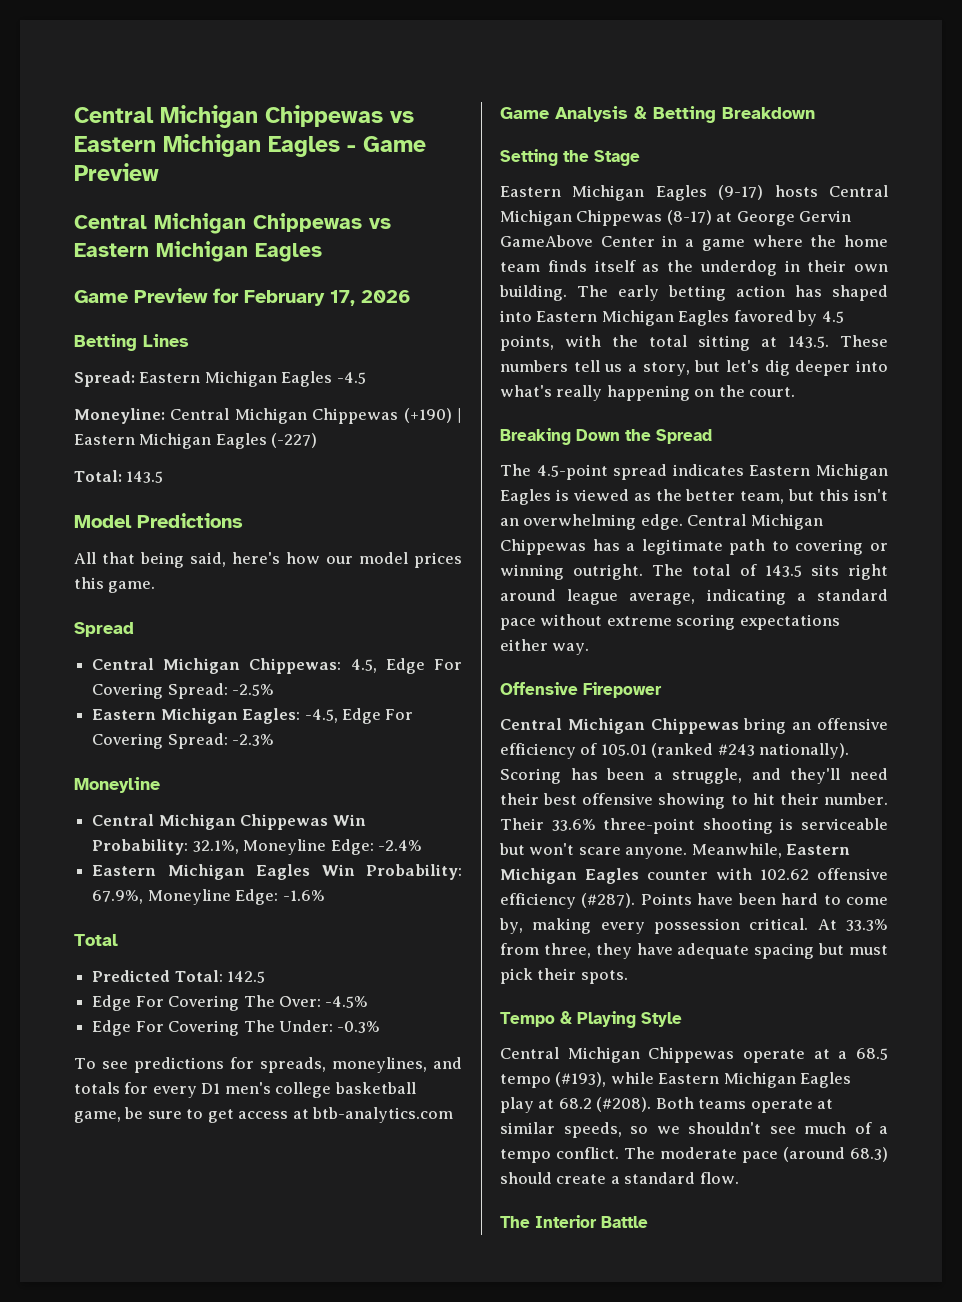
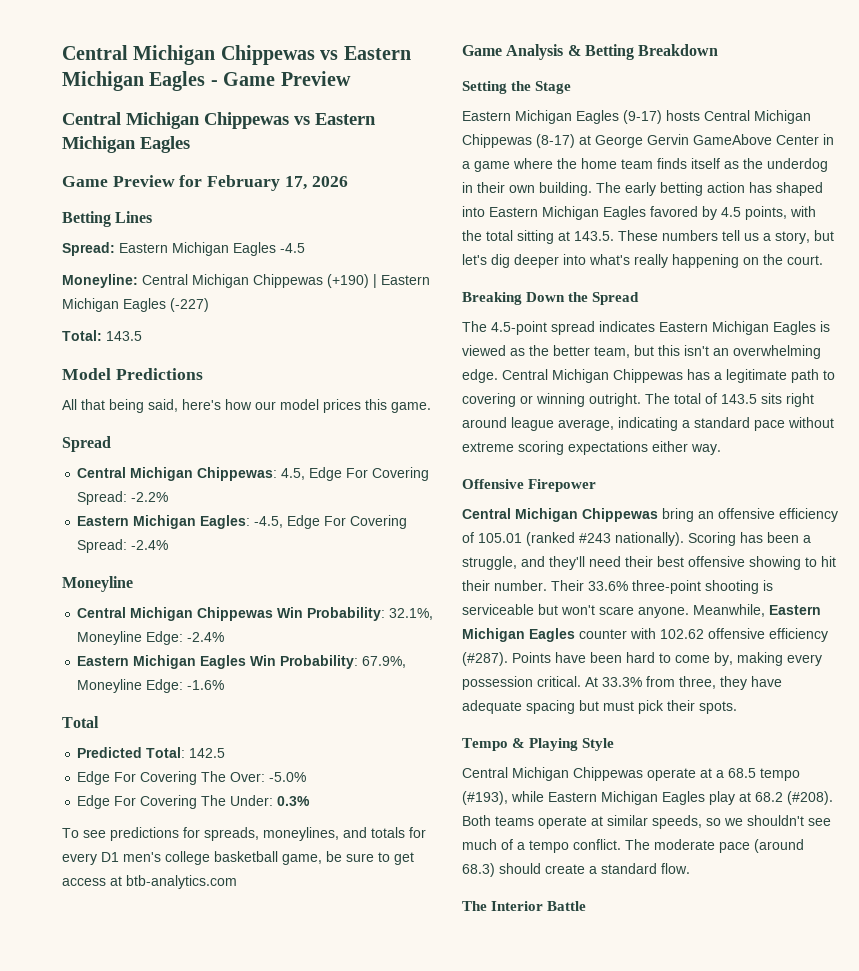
- Central Michigan Chippewas: 4.5, Edge For Covering Spread: -2.5%
+ Central Michigan Chippewas: 4.5, Edge For Covering Spread: -2.2%
- Eastern Michigan Eagles: -4.5, Edge For Covering Spread: -2.3%
+ Eastern Michigan Eagles: -4.5, Edge For Covering Spread: -2.4%
- Edge For Covering The Over: -4.5%
+ Edge For Covering The Over: -5.0%
- Edge For Covering The Under: -0.3%
+ Edge For Covering The Under: 0.3%

